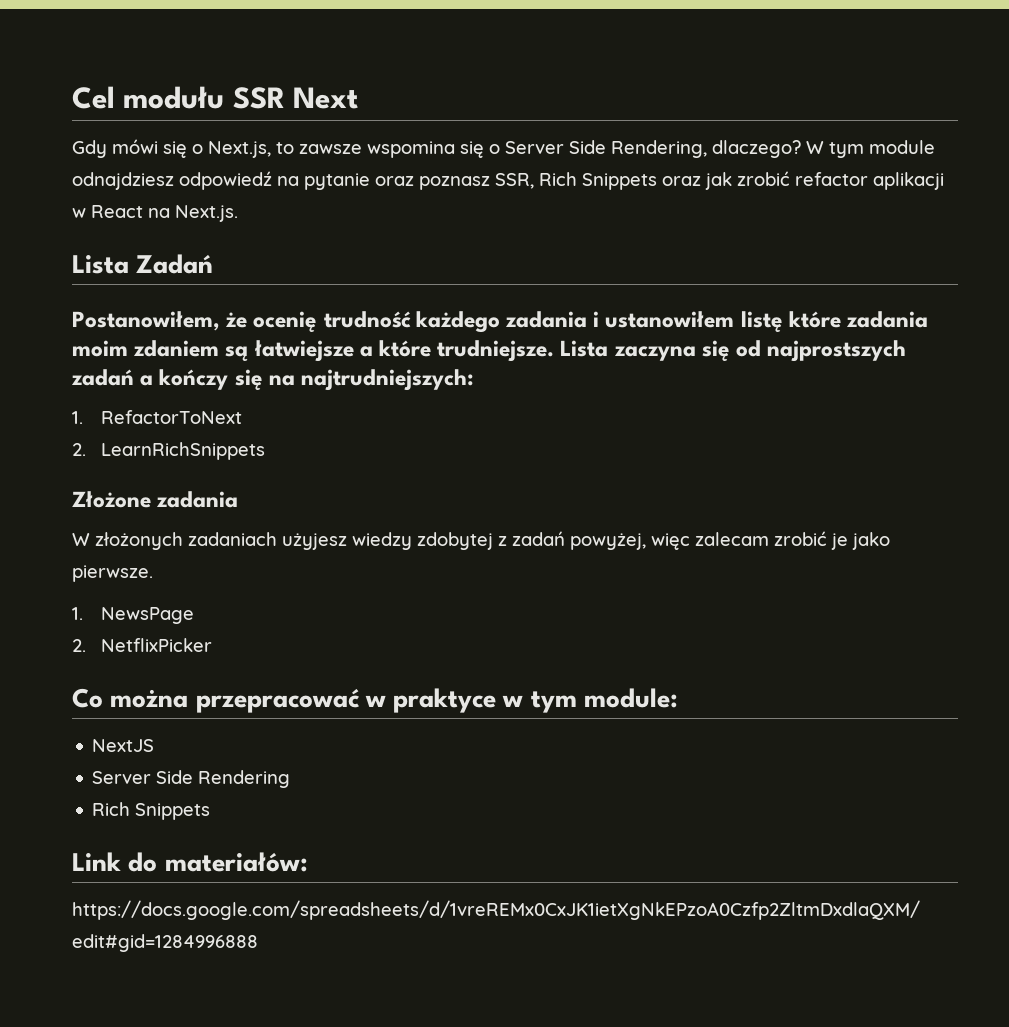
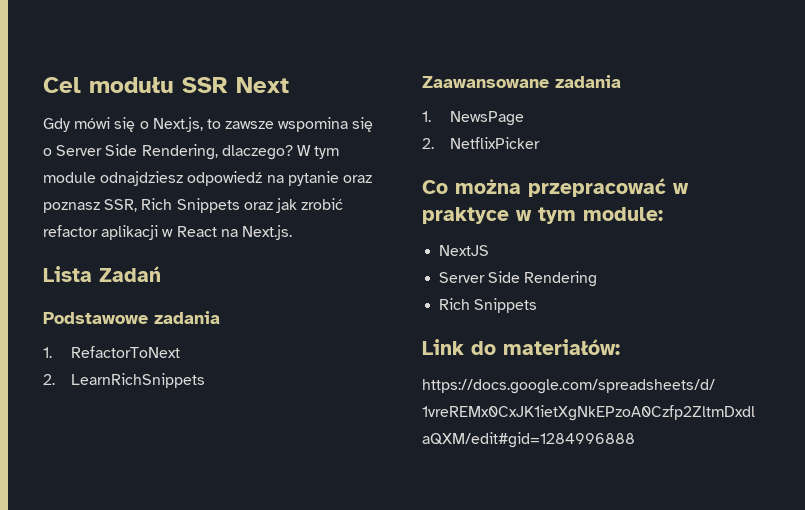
- Postanowiłem, że ocenię trudność każdego zadania i ustanowiłem listę które zadania moim zdaniem są łatwiejsze a które trudniejsze. Lista zaczyna się od najprostszych zadań a kończy się na najtrudniejszych:
+ Podstawowe zadania
- Złożone zadania
- W złożonych zadaniach użyjesz wiedzy zdobytej z zadań powyżej, więc zalecam zrobić je jako pierwsze.
+ Zaawansowane zadania

